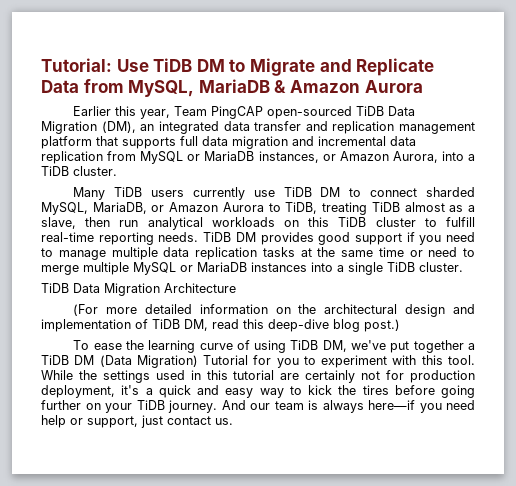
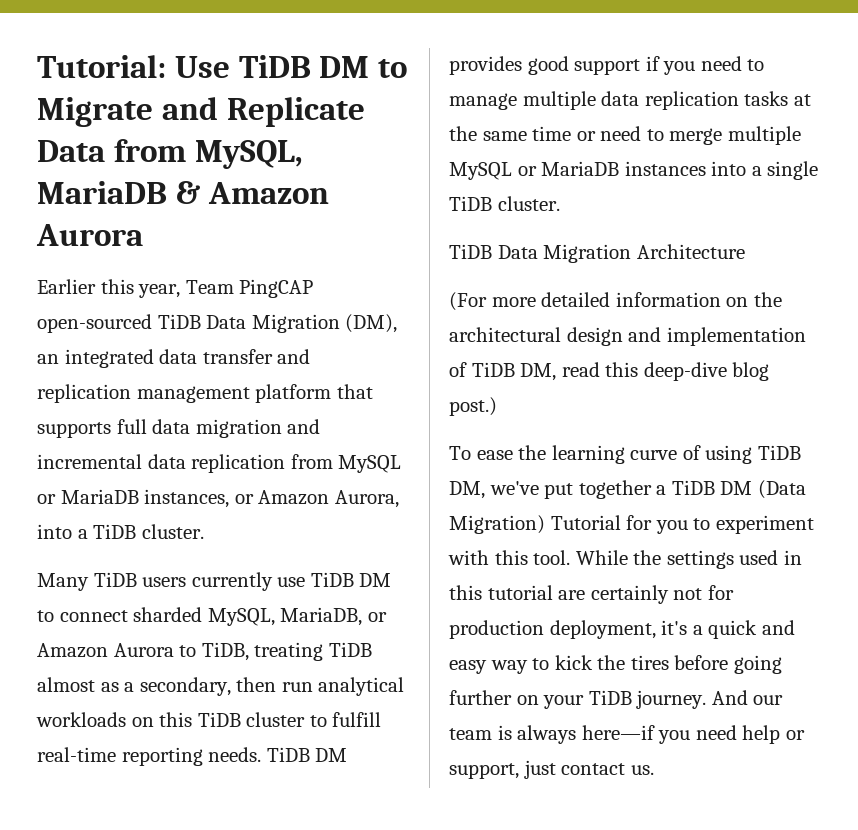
- Many TiDB users currently use TiDB DM to connect sharded MySQL, MariaDB, or Amazon Aurora to TiDB, treating TiDB almost as a slave, then run analytical workloads on this TiDB cluster to fulfill real-time reporting needs.
+ Many TiDB users currently use TiDB DM to connect sharded MySQL, MariaDB, or Amazon Aurora to TiDB, treating TiDB almost as a secondary, then run analytical workloads on this TiDB cluster to fulfill real-time reporting needs.

